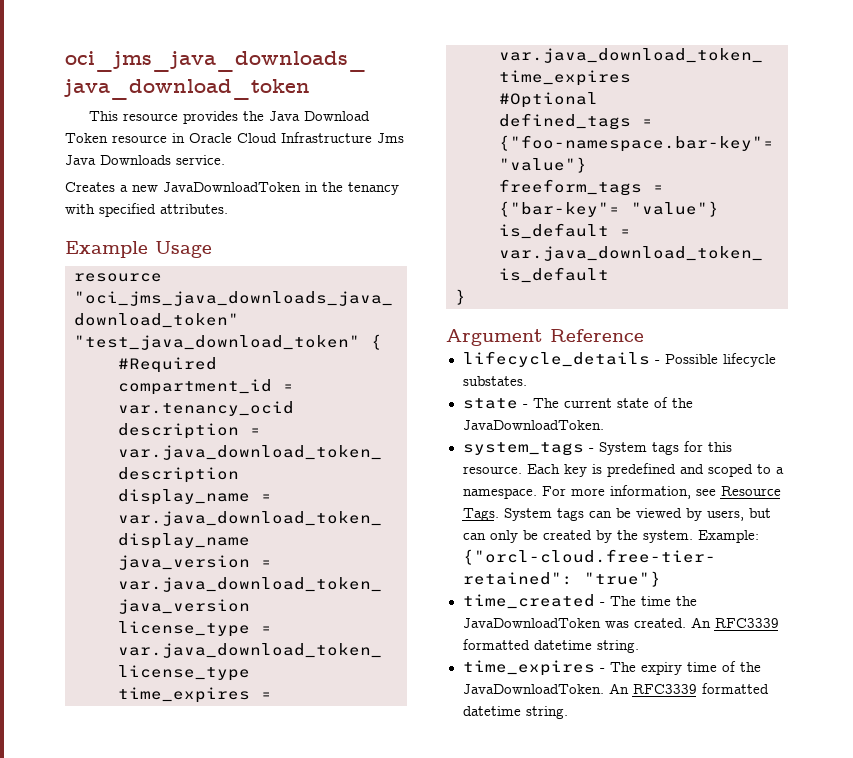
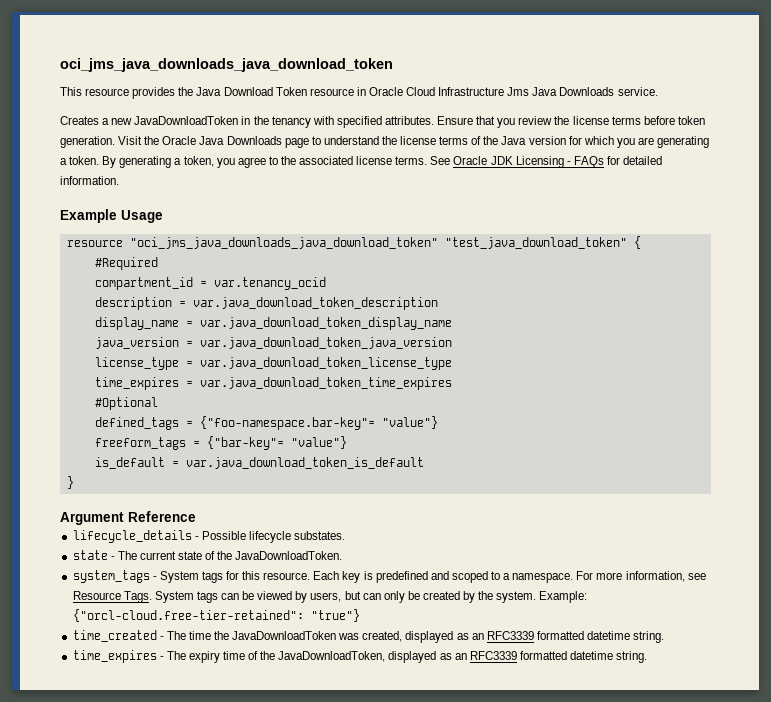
+ Ensure that you review the license terms before token generation. Visit the Oracle Java Downloads page to understand the license terms of the Java version for which you are generating a token. By generating a token, you agree to the associated license terms. See Oracle JDK Licensing - FAQs for detailed information.
- time_created - The time the JavaDownloadToken was created. An RFC3339 formatted datetime string.
+ time_created - The time the JavaDownloadToken was created, displayed as an RFC3339 formatted datetime string.
- time_expires - The expiry time of the JavaDownloadToken. An RFC3339 formatted datetime string.
+ time_expires - The expiry time of the JavaDownloadToken, displayed as an RFC3339 formatted datetime string.

